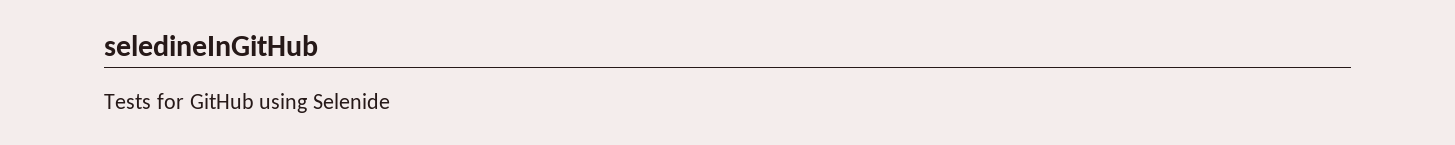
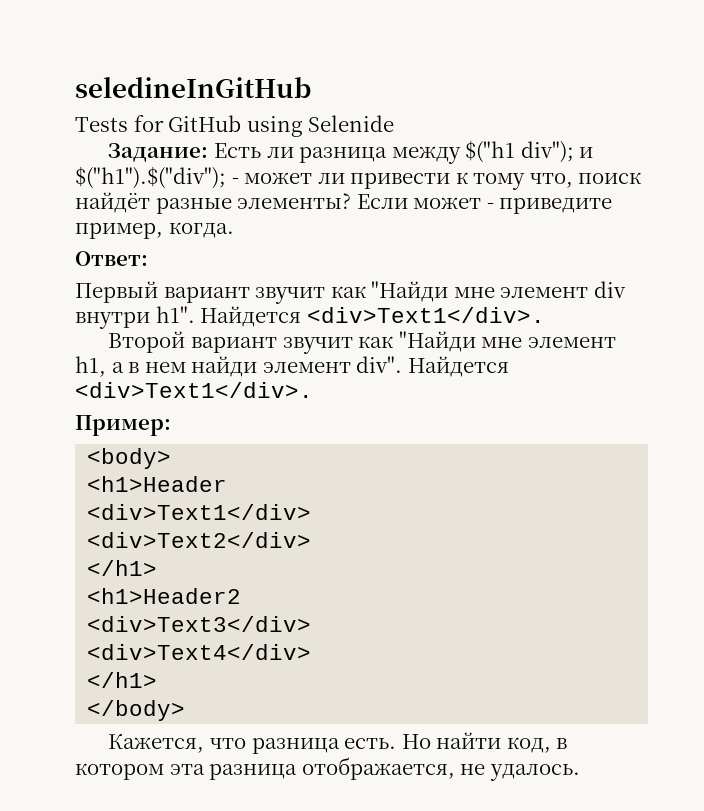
+ Задание: Есть ли разница между $("h1 div"); и $("h1").$("div"); - может ли привести к тому что, поиск найдёт разные элементы? Если может - приведите пример, когда.
+ Ответ:
+ Первый вариант звучит как "Найди мне элемент div внутри h1". Найдется <div>Text1</div>.
+ Второй вариант звучит как "Найди мне элемент h1, а в нем найди элемент div". Найдется <div>Text1</div>.
+ Пример:
+ <body>
+ <h1>Header
+ <div>Text1</div>
+ <div>Text2</div>
+ </h1>
+ <h1>Header2
+ <div>Text3</div>
+ <div>Text4</div>
+ </h1>
+ </body>
+ Кажется, что разница есть. Но найти код, в котором эта разница отображается, не удалось.

